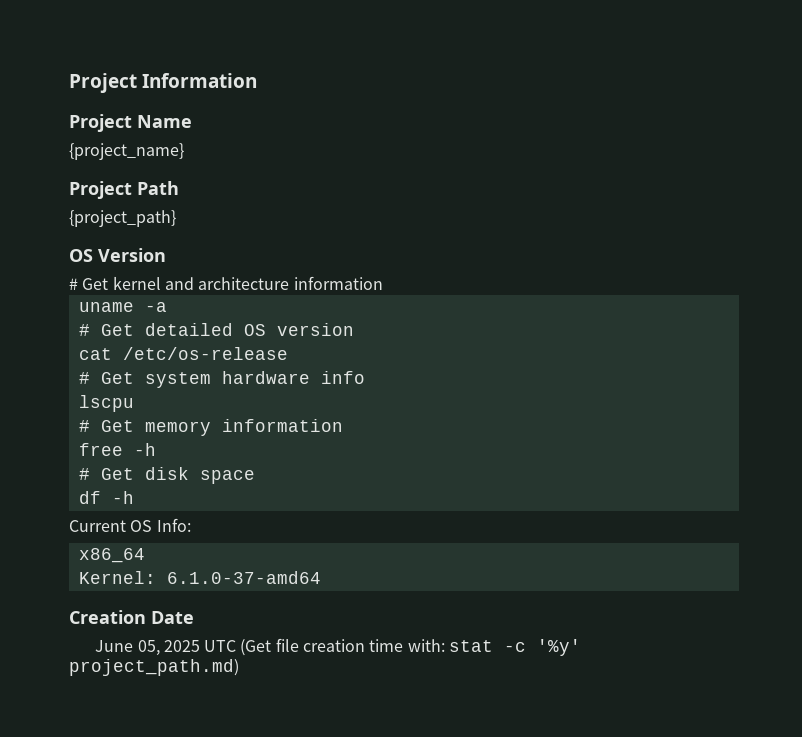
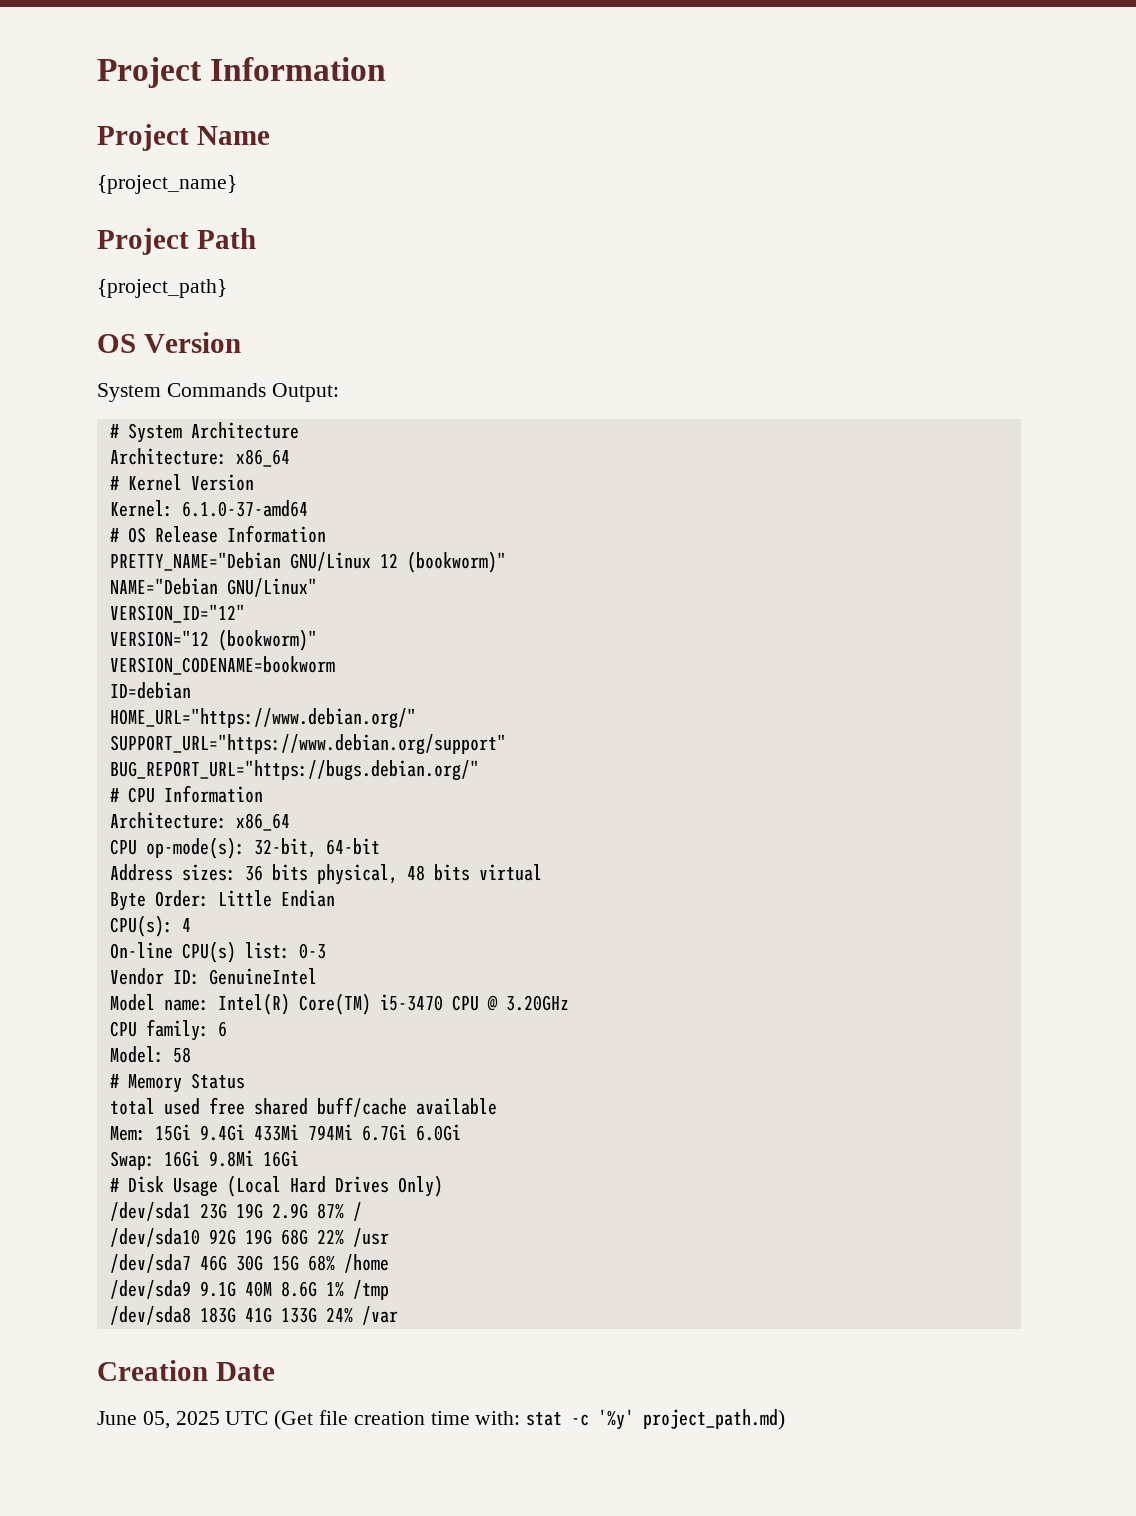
- # Get kernel and architecture information
- uname -a
- # Get detailed OS version
- cat /etc/os-release
- # Get system hardware info
- lscpu
- # Get memory information
- free -h
- # Get disk space
- df -h
- Current OS Info:
- x86_64
+ System Commands Output:
+ # System Architecture
+ Architecture: x86_64
+ # Kernel Version
  Kernel: 6.1.0-37-amd64
+ # OS Release Information
+ PRETTY_NAME="Debian GNU/Linux 12 (bookworm)"
+ NAME="Debian GNU/Linux"
+ VERSION_ID="12"
+ VERSION="12 (bookworm)"
+ VERSION_CODENAME=bookworm
+ ID=debian
+ HOME_URL="https://www.debian.org/"
+ SUPPORT_URL="https://www.debian.org/support"
+ BUG_REPORT_URL="https://bugs.debian.org/"
+ # CPU Information
+ Architecture: x86_64
+ CPU op-mode(s): 32-bit, 64-bit
+ Address sizes: 36 bits physical, 48 bits virtual
+ Byte Order: Little Endian
+ CPU(s): 4
+ On-line CPU(s) list: 0-3
+ Vendor ID: GenuineIntel
+ Model name: Intel(R) Core(TM) i5-3470 CPU @ 3.20GHz
+ CPU family: 6
+ Model: 58
+ # Memory Status
+ total used free shared buff/cache available
+ Mem: 15Gi 9.4Gi 433Mi 794Mi 6.7Gi 6.0Gi
+ Swap: 16Gi 9.8Mi 16Gi
+ # Disk Usage (Local Hard Drives Only)
+ /dev/sda1 23G 19G 2.9G 87% /
+ /dev/sda10 92G 19G 68G 22% /usr
+ /dev/sda7 46G 30G 15G 68% /home
+ /dev/sda9 9.1G 40M 8.6G 1% /tmp
+ /dev/sda8 183G 41G 133G 24% /var

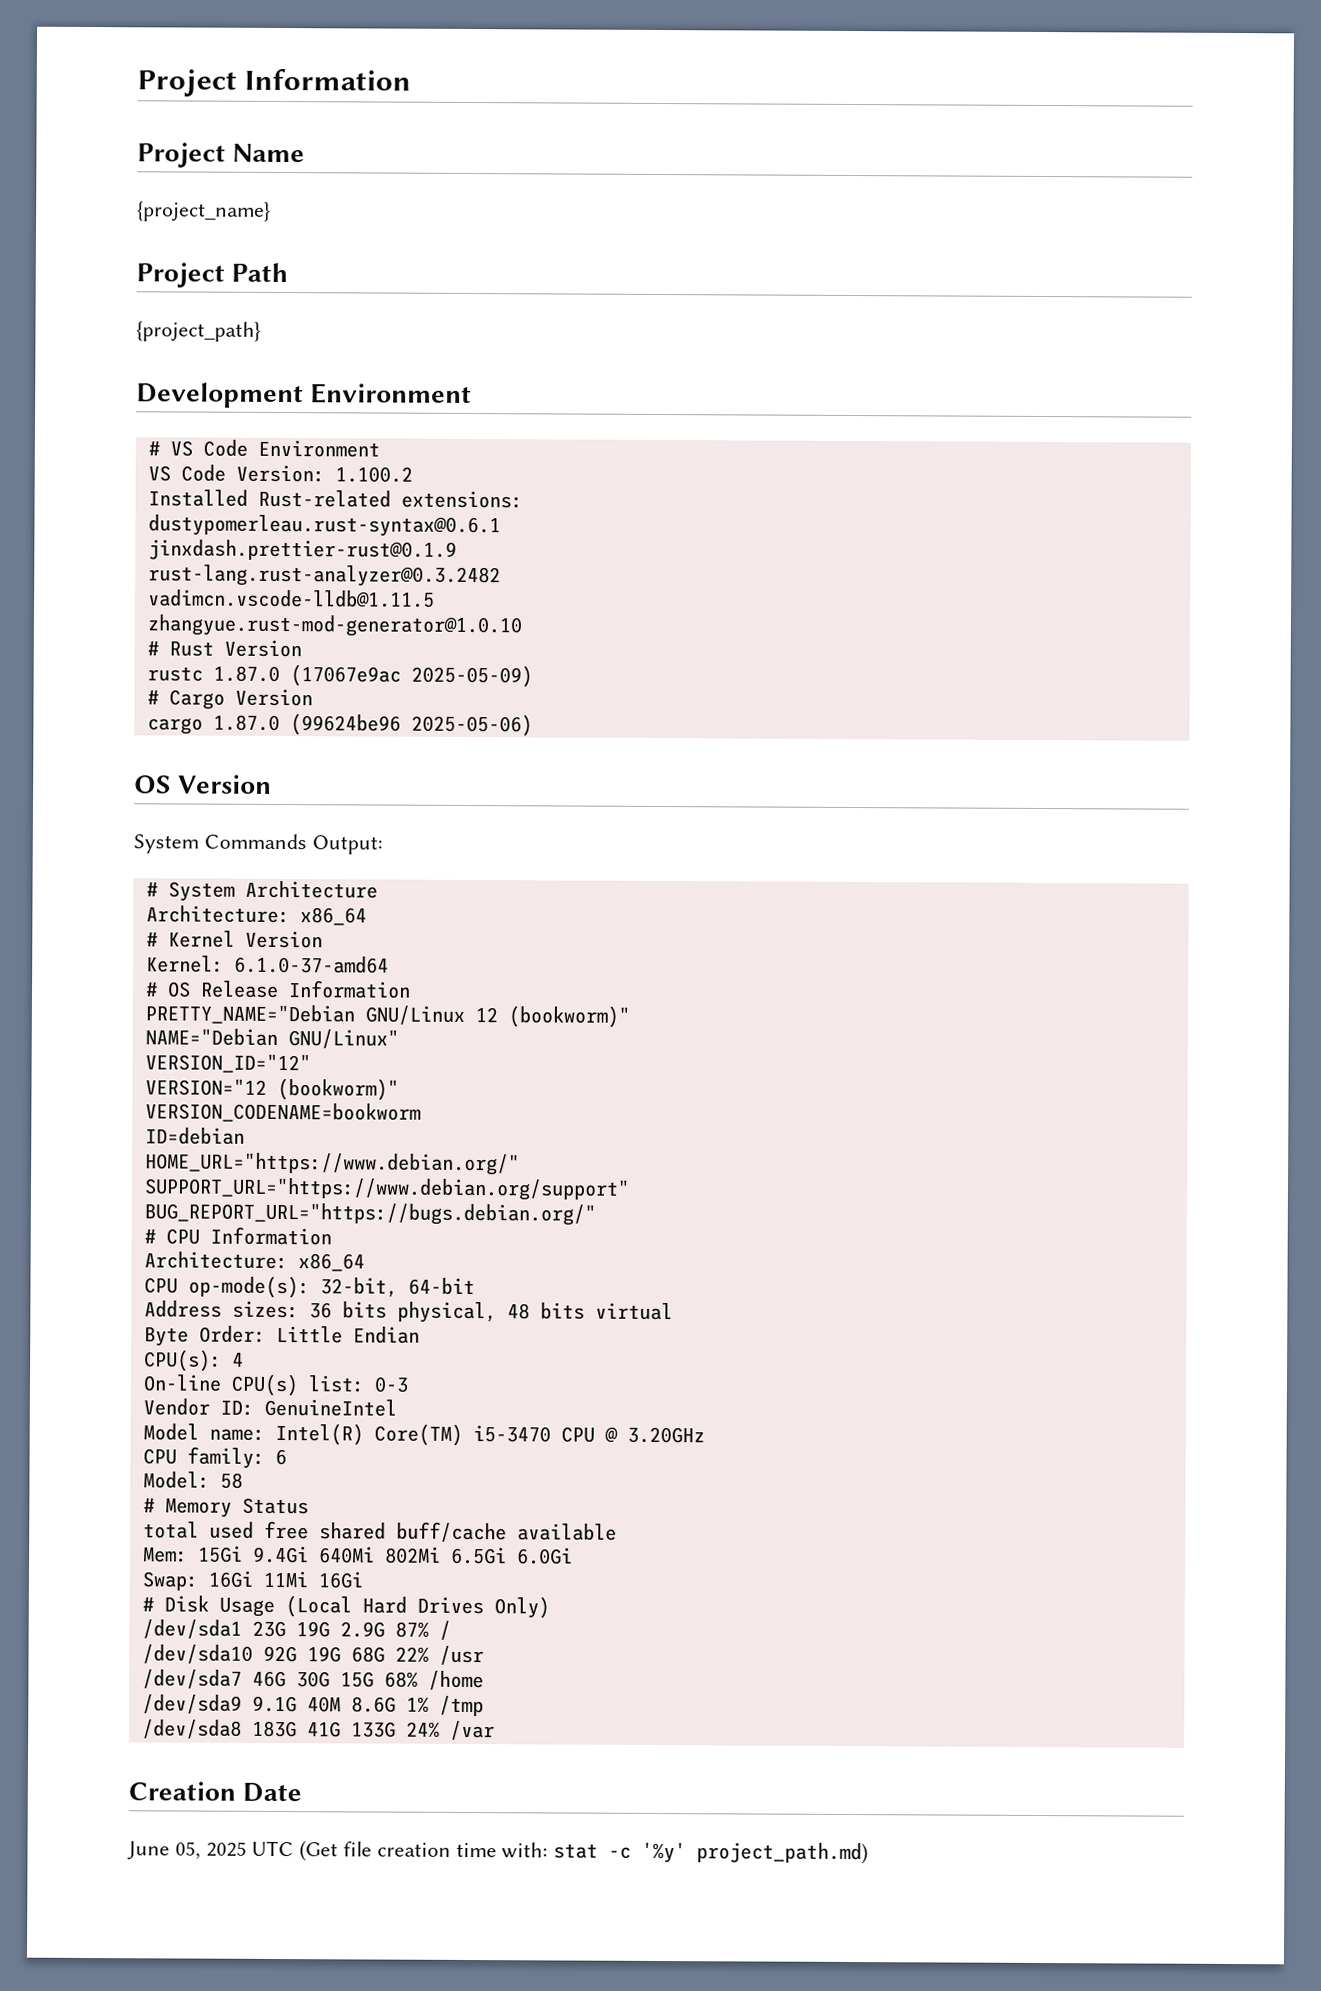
+ Development Environment
+ # VS Code Environment
+ VS Code Version: 1.100.2
+ Installed Rust-related extensions:
+ dustypomerleau.rust-syntax@0.6.1
+ jinxdash.prettier-rust@0.1.9
+ rust-lang.rust-analyzer@0.3.2482
+ vadimcn.vscode-lldb@1.11.5
+ zhangyue.rust-mod-generator@1.0.10
+ # Rust Version
+ rustc 1.87.0 (17067e9ac 2025-05-09)
+ # Cargo Version
+ cargo 1.87.0 (99624be96 2025-05-06)
- Mem: 15Gi 9.4Gi 433Mi 794Mi 6.7Gi 6.0Gi
+ Mem: 15Gi 9.4Gi 640Mi 802Mi 6.5Gi 6.0Gi
- Swap: 16Gi 9.8Mi 16Gi
+ Swap: 16Gi 11Mi 16Gi

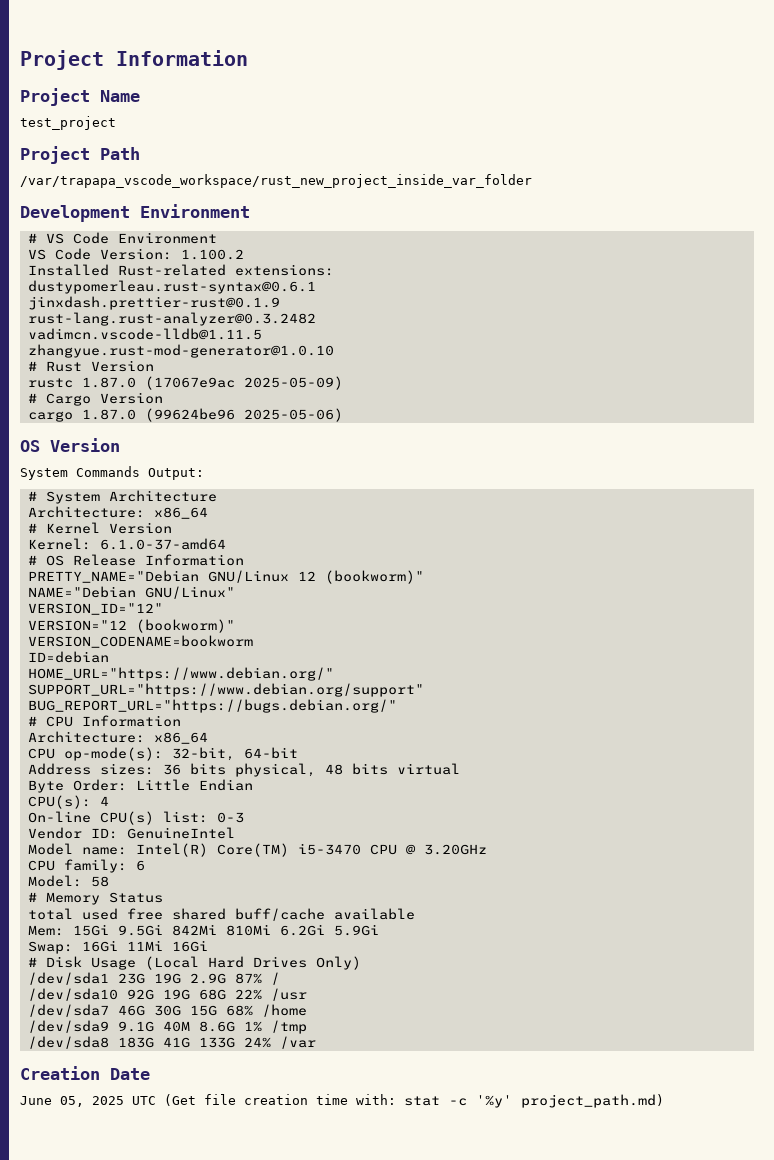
- {project_name}
+ test_project
- {project_path}
+ /var/trapapa_vscode_workspace/rust_new_project_inside_var_folder
- Mem: 15Gi 9.4Gi 640Mi 802Mi 6.5Gi 6.0Gi
+ Mem: 15Gi 9.5Gi 842Mi 810Mi 6.2Gi 5.9Gi

